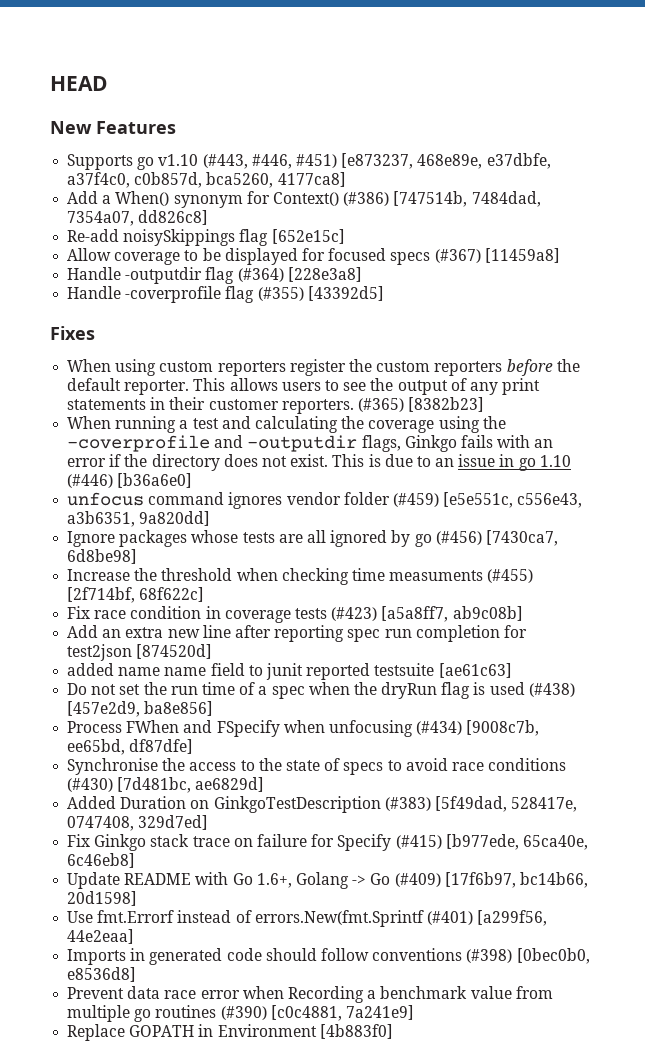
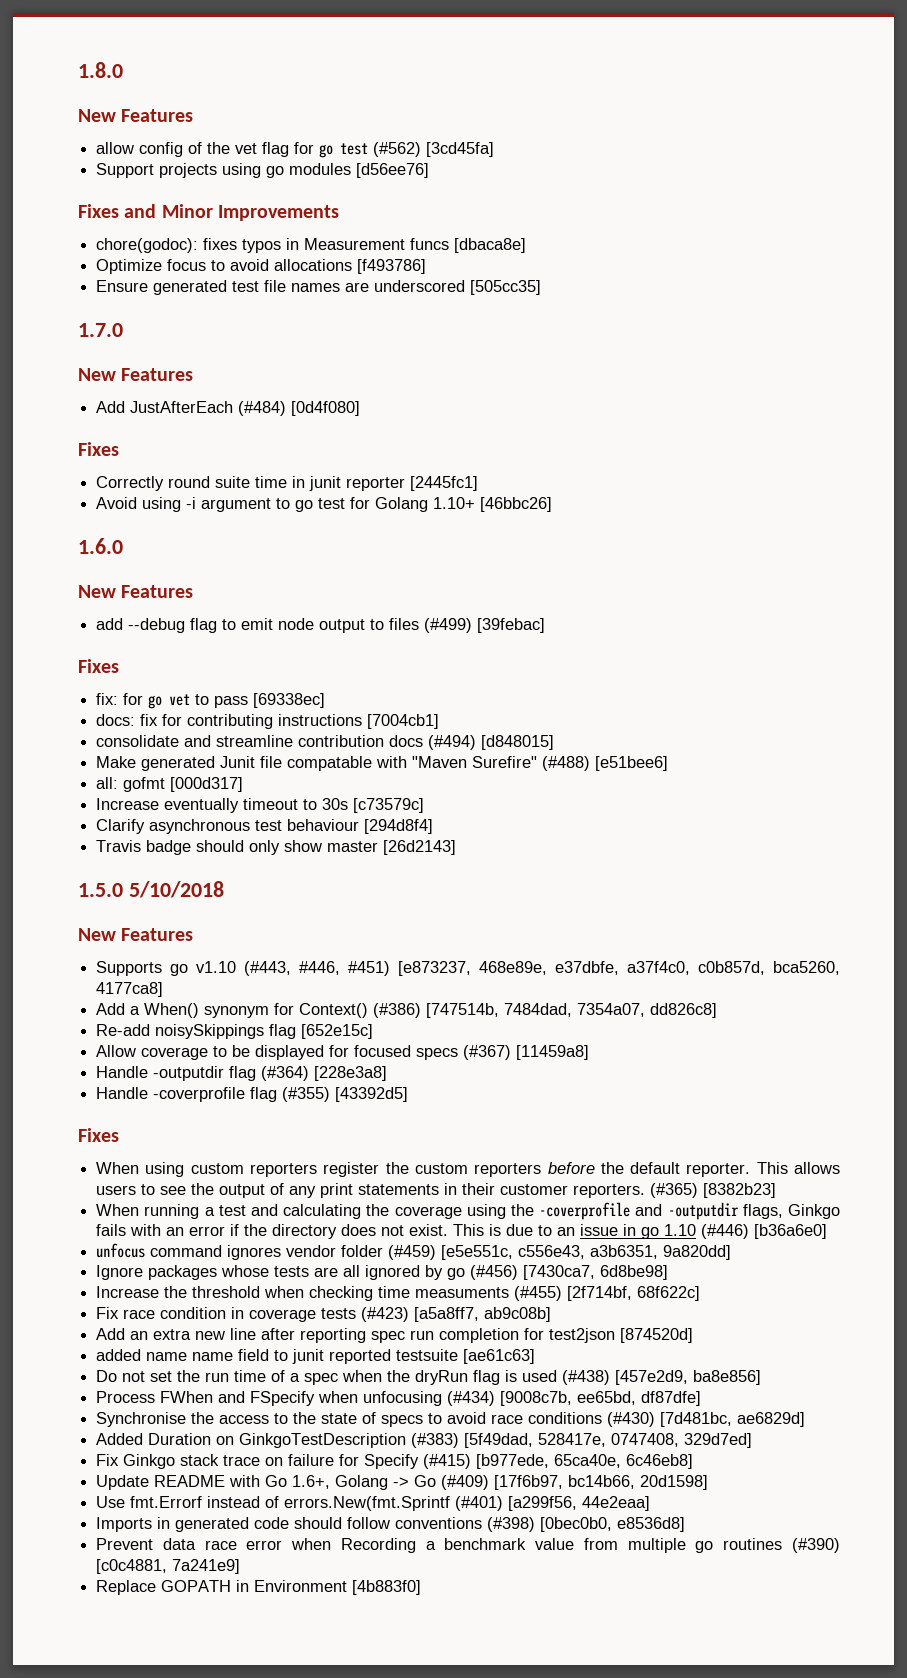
- HEAD
+ 1.8.0
+ New Features
+ allow config of the vet flag for go test (#562) [3cd45fa]
+ Support projects using go modules [d56ee76]
+ Fixes and Minor Improvements
+ chore(godoc): fixes typos in Measurement funcs [dbaca8e]
+ Optimize focus to avoid allocations [f493786]
+ Ensure generated test file names are underscored [505cc35]
+ 1.7.0
+ New Features
+ Add JustAfterEach (#484) [0d4f080]
+ Fixes
+ Correctly round suite time in junit reporter [2445fc1]
+ Avoid using -i argument to go test for Golang 1.10+ [46bbc26]
+ 1.6.0
+ New Features
+ add --debug flag to emit node output to files (#499) [39febac]
+ Fixes
+ fix: for go vet to pass [69338ec]
+ docs: fix for contributing instructions [7004cb1]
+ consolidate and streamline contribution docs (#494) [d848015]
+ Make generated Junit file compatable with "Maven Surefire" (#488) [e51bee6]
+ all: gofmt [000d317]
+ Increase eventually timeout to 30s [c73579c]
+ Clarify asynchronous test behaviour [294d8f4]
+ Travis badge should only show master [26d2143]
+ 1.5.0 5/10/2018

